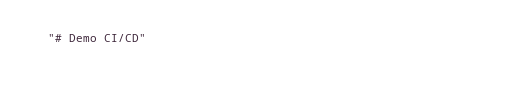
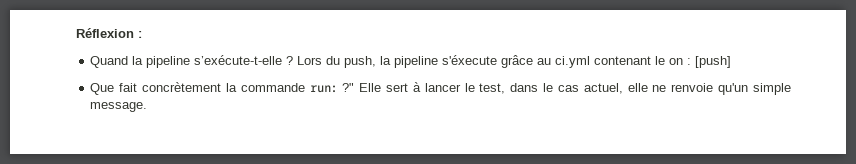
- "# Demo CI/CD"
+ Réflexion :
+ Quand la pipeline s’exécute-t-elle ? Lors du push, la pipeline s'éxecute grâce au ci.yml contenant le on : [push]
+ Que fait concrètement la commande run: ?" Elle sert à lancer le test, dans le cas actuel, elle ne renvoie qu'un simple message.

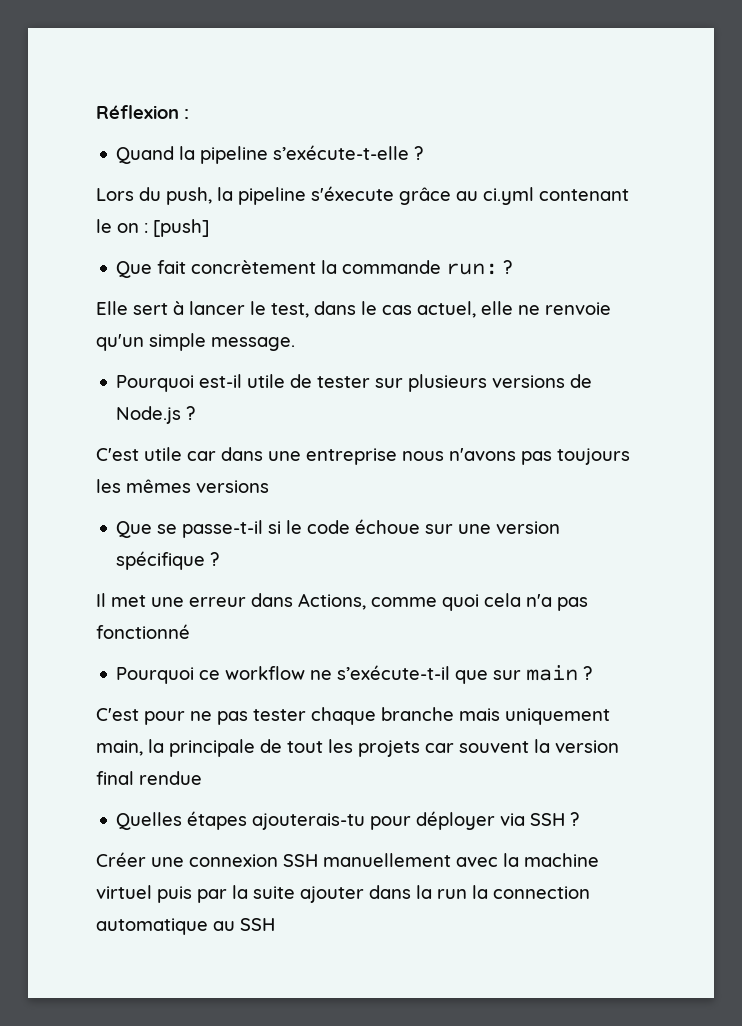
- Quand la pipeline s’exécute-t-elle ? Lors du push, la pipeline s'éxecute grâce au ci.yml contenant le on : [push]
+ Quand la pipeline s’exécute-t-elle ?
+ Lors du push, la pipeline s'éxecute grâce au ci.yml contenant le on : [push]
- Que fait concrètement la commande run: ?" Elle sert à lancer le test, dans le cas actuel, elle ne renvoie qu'un simple message.
+ Que fait concrètement la commande run: ?
+ Elle sert à lancer le test, dans le cas actuel, elle ne renvoie qu'un simple message.
+ Pourquoi est-il utile de tester sur plusieurs versions de Node.js ?
+ C'est utile car dans une entreprise nous n'avons pas toujours les mêmes versions
+ Que se passe-t-il si le code échoue sur une version spécifique ?
+ Il met une erreur dans Actions, comme quoi cela n'a pas fonctionné
+ Pourquoi ce workflow ne s’exécute-t-il que sur main ?
+ C'est pour ne pas tester chaque branche mais uniquement main, la principale de tout les projets car souvent la version final rendue
+ Quelles étapes ajouterais-tu pour déployer via SSH ?
+ Créer une connexion SSH manuellement avec la machine virtuel puis par la suite ajouter dans la run la connection automatique au SSH

